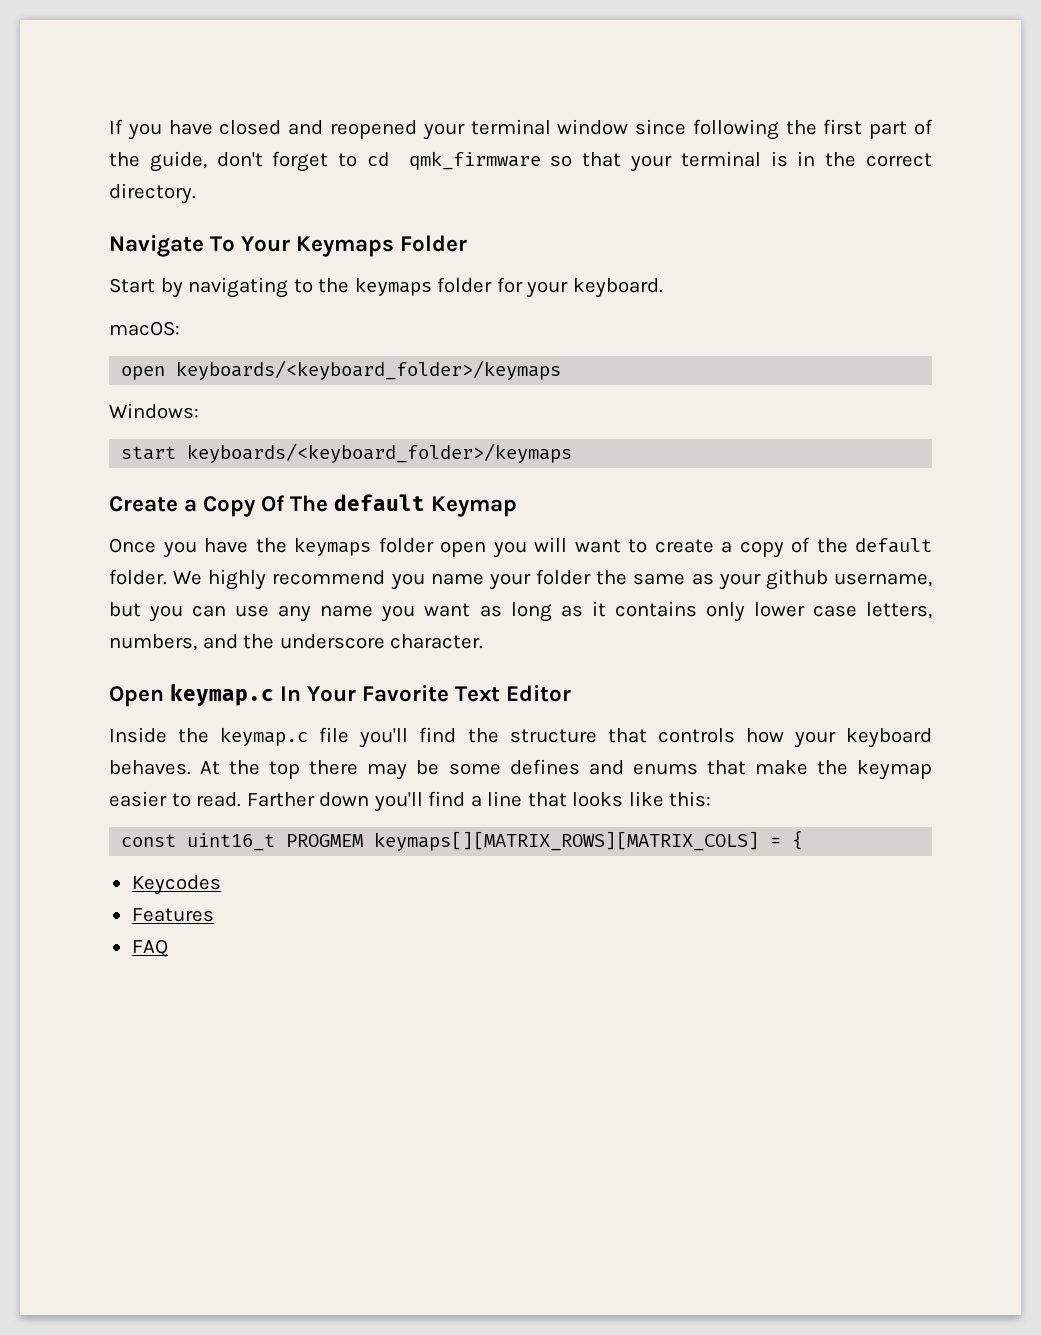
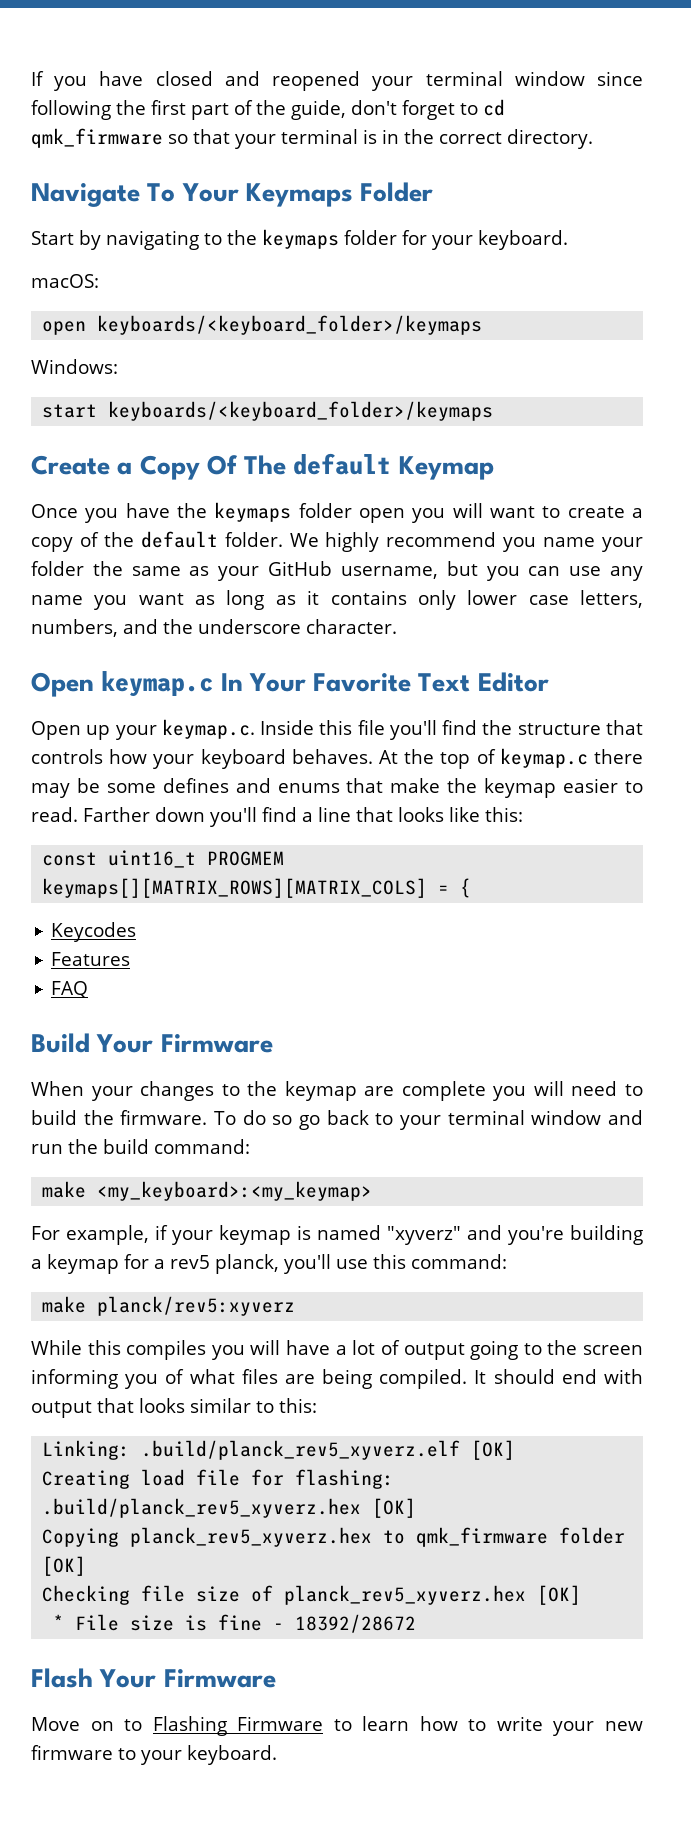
- We highly recommend you name your folder the same as your github username, but you can use any name you want as long as it contains only lower case letters, numbers, and the underscore character.
+ We highly recommend you name your folder the same as your GitHub username, but you can use any name you want as long as it contains only lower case letters, numbers, and the underscore character.
- Inside the keymap.c file you'll find the structure that controls how your keyboard behaves.
+ Open up your keymap.c. Inside this file you'll find the structure that controls how your keyboard behaves.
- At the top there may be some defines and enums that make the keymap easier to read.
+ At the top of keymap.c there may be some defines and enums that make the keymap easier to read.
+ Build Your Firmware
+ When your changes to the keymap are complete you will need to build the firmware. To do so go back to your terminal window and run the build command:
+ make <my_keyboard>:<my_keymap>
+ For example, if your keymap is named "xyverz" and you're building a keymap for a rev5 planck, you'll use this command:
+ make planck/rev5:xyverz
+ While this compiles you will have a lot of output going to the screen informing you of what files are being compiled. It should end with output that looks similar to this:
+ Linking: .build/planck_rev5_xyverz.elf [OK]
+ Creating load file for flashing: .build/planck_rev5_xyverz.hex [OK]
+ Copying planck_rev5_xyverz.hex to qmk_firmware folder [OK]
+ Checking file size of planck_rev5_xyverz.hex [OK]
+ * File size is fine - 18392/28672
+ Flash Your Firmware
+ Move on to Flashing Firmware to learn how to write your new firmware to your keyboard.

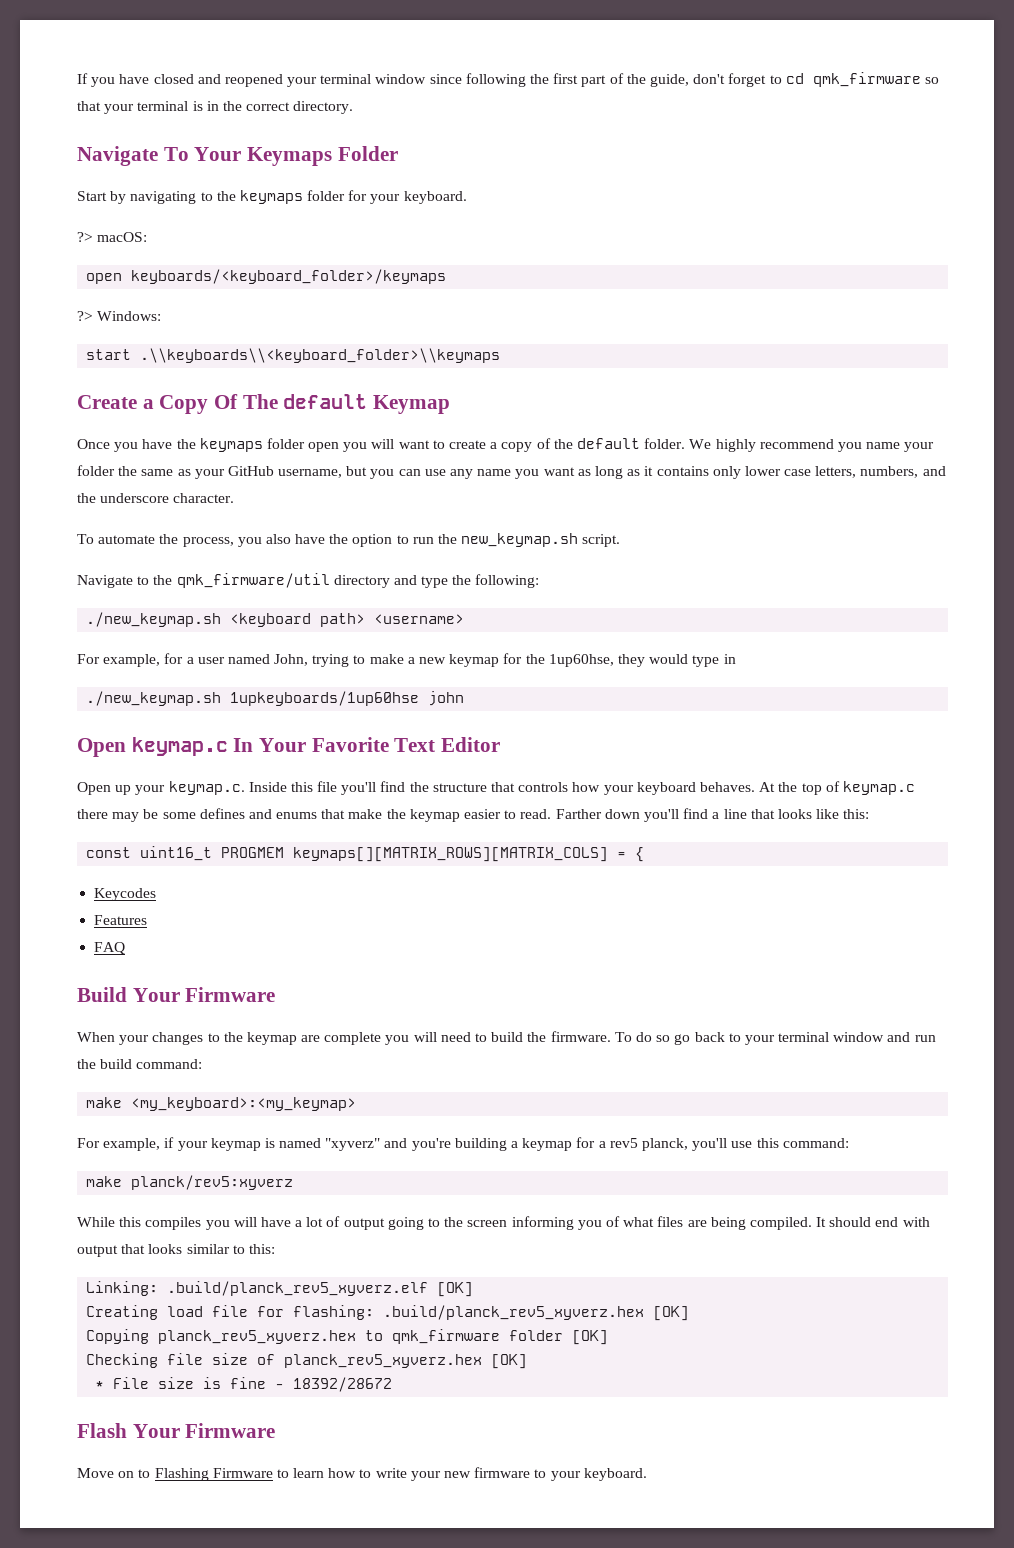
- macOS:
+ ?> macOS:
- Windows:
+ ?> Windows:
- start keyboards/<keyboard_folder>/keymaps
+ start .\\keyboards\\<keyboard_folder>\\keymaps
+ To automate the process, you also have the option to run the new_keymap.sh script.
+ Navigate to the qmk_firmware/util directory and type the following:
+ ./new_keymap.sh <keyboard path> <username>
+ For example, for a user named John, trying to make a new keymap for the 1up60hse, they would type in
+ ./new_keymap.sh 1upkeyboards/1up60hse john

